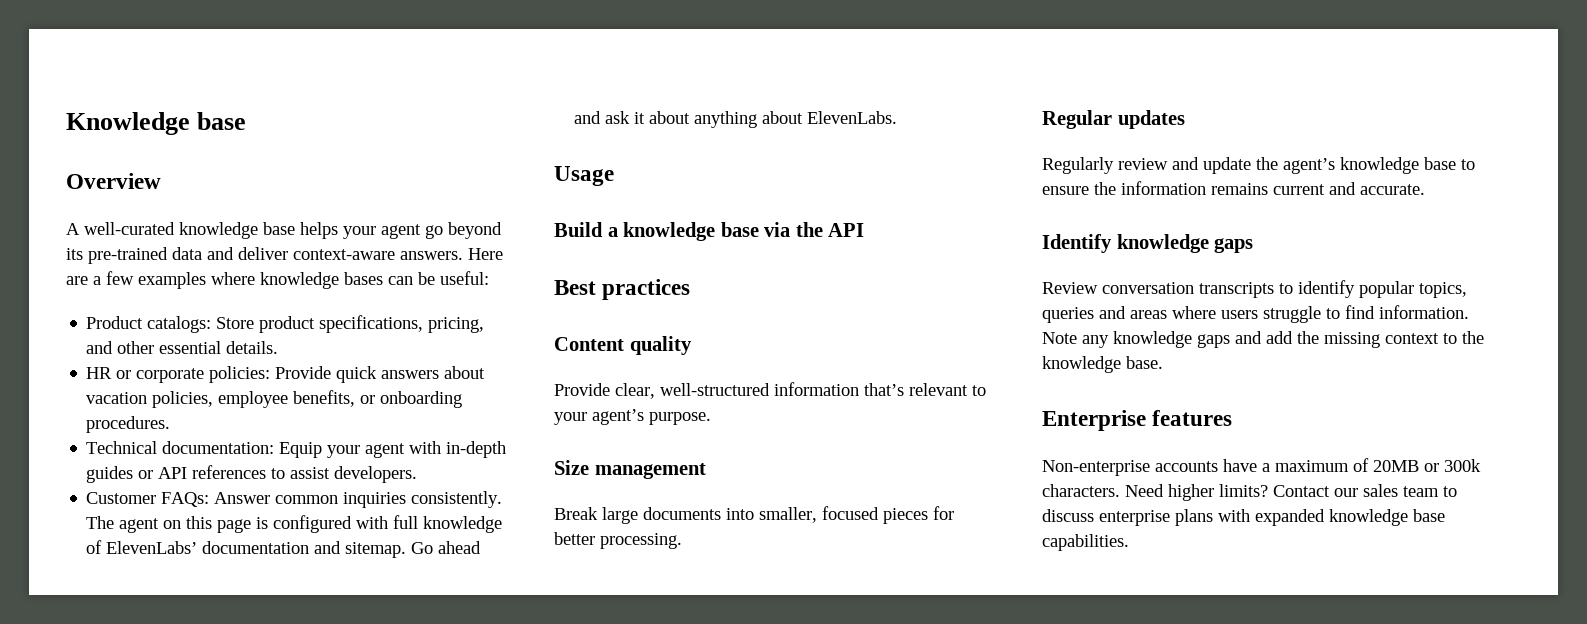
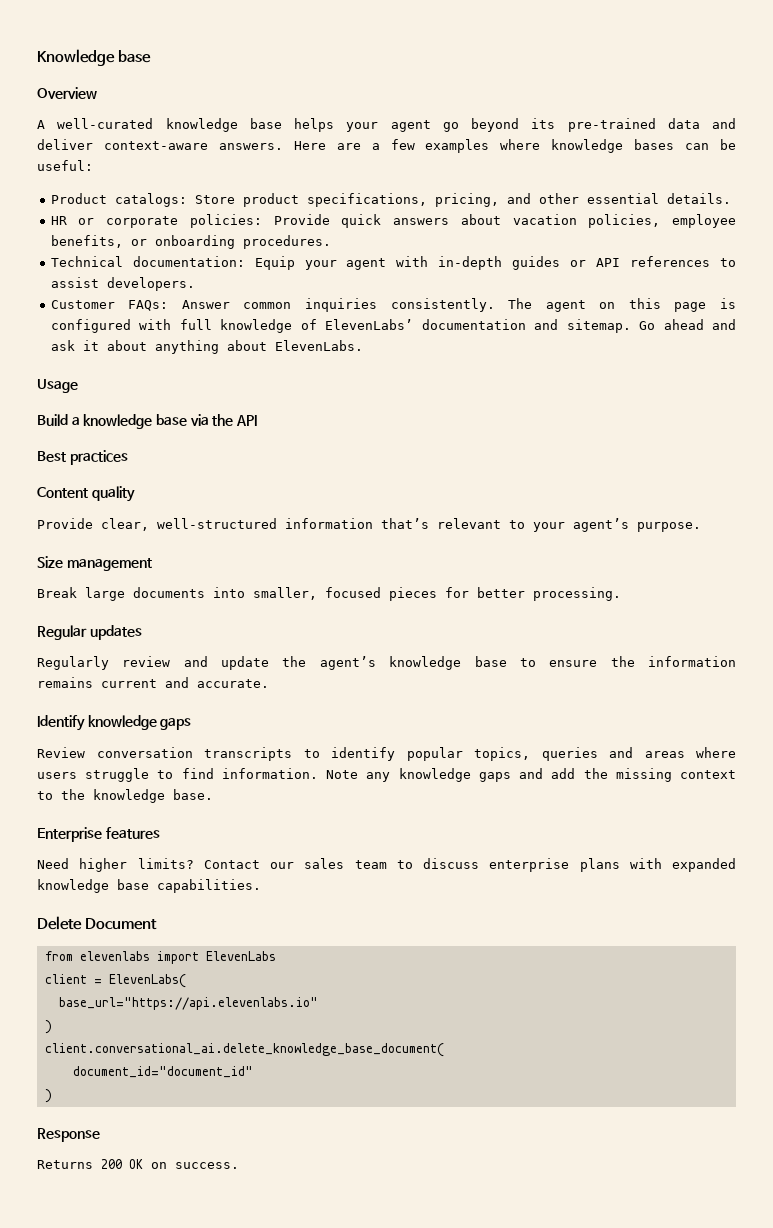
- Non-enterprise accounts have a maximum of 20MB or 300k characters.
+ Delete Document
+ from elevenlabs import ElevenLabs
+ client = ElevenLabs(
+ base_url="https://api.elevenlabs.io"
+ )
+ client.conversational_ai.delete_knowledge_base_document(
+ document_id="document_id"
+ )
+ Response
+ Returns 200 OK on success.

